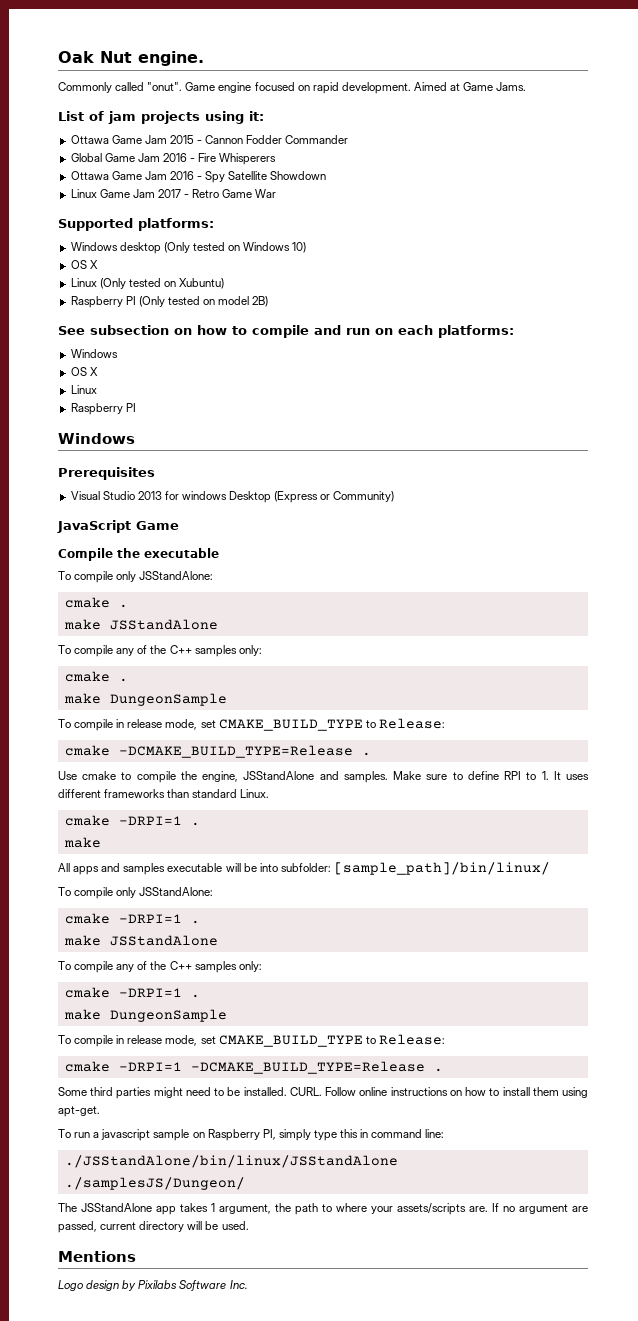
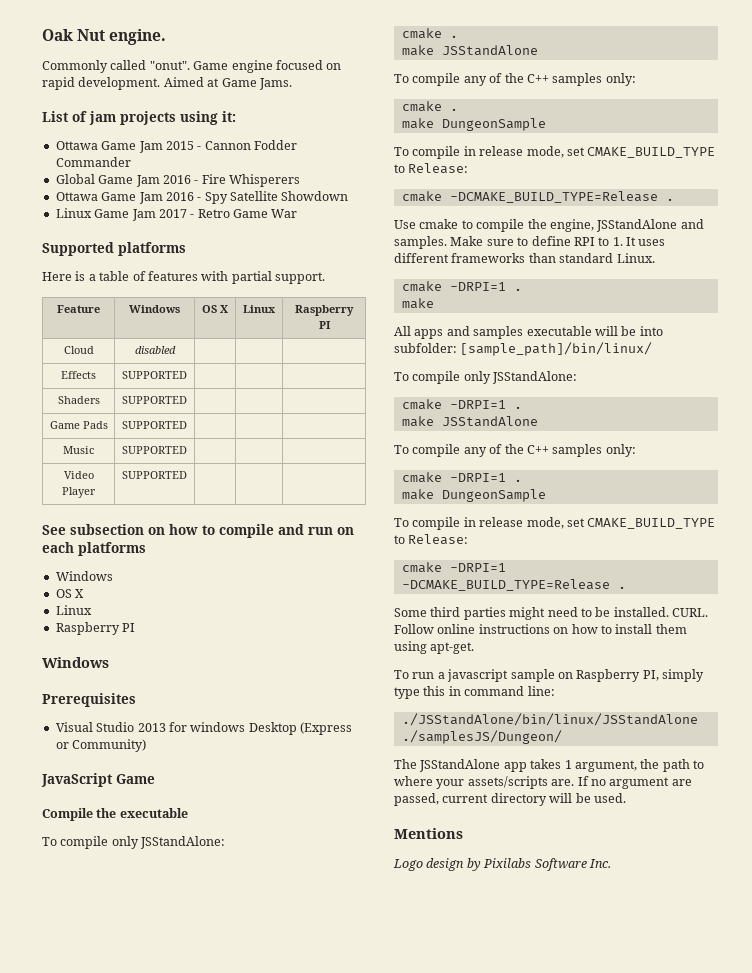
- Supported platforms:
- Windows desktop (Only tested on Windows 10)
- OS X
- Linux (Only tested on Xubuntu)
- Raspberry PI (Only tested on model 2B)
+ Supported platforms
+ Here is a table of features with partial support.
+ Feature | Windows | OS X | Linux | Raspberry PI
+ Cloud | disabled | | |
+ Effects | SUPPORTED | | |
+ Shaders | SUPPORTED | | |
+ Game Pads | SUPPORTED | | |
+ Music | SUPPORTED | | |
+ Video Player | SUPPORTED | | |
- See subsection on how to compile and run on each platforms:
+ See subsection on how to compile and run on each platforms

